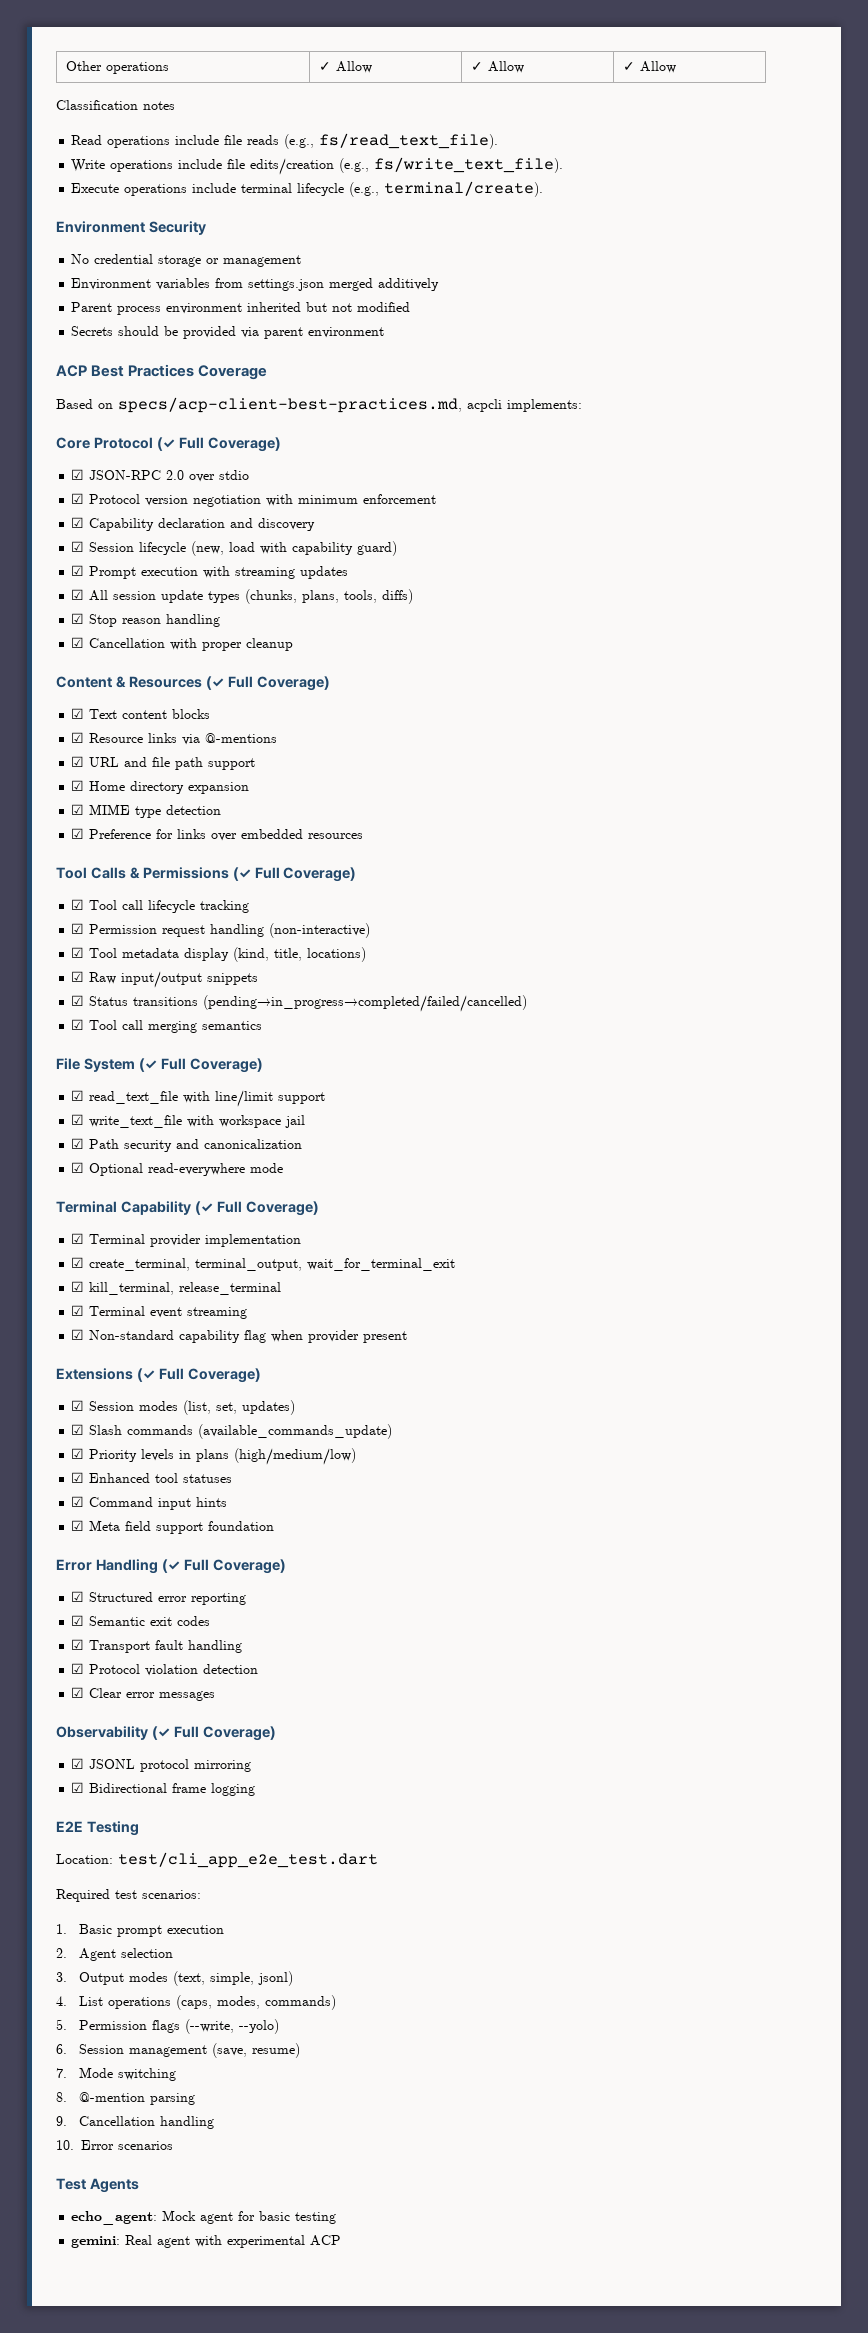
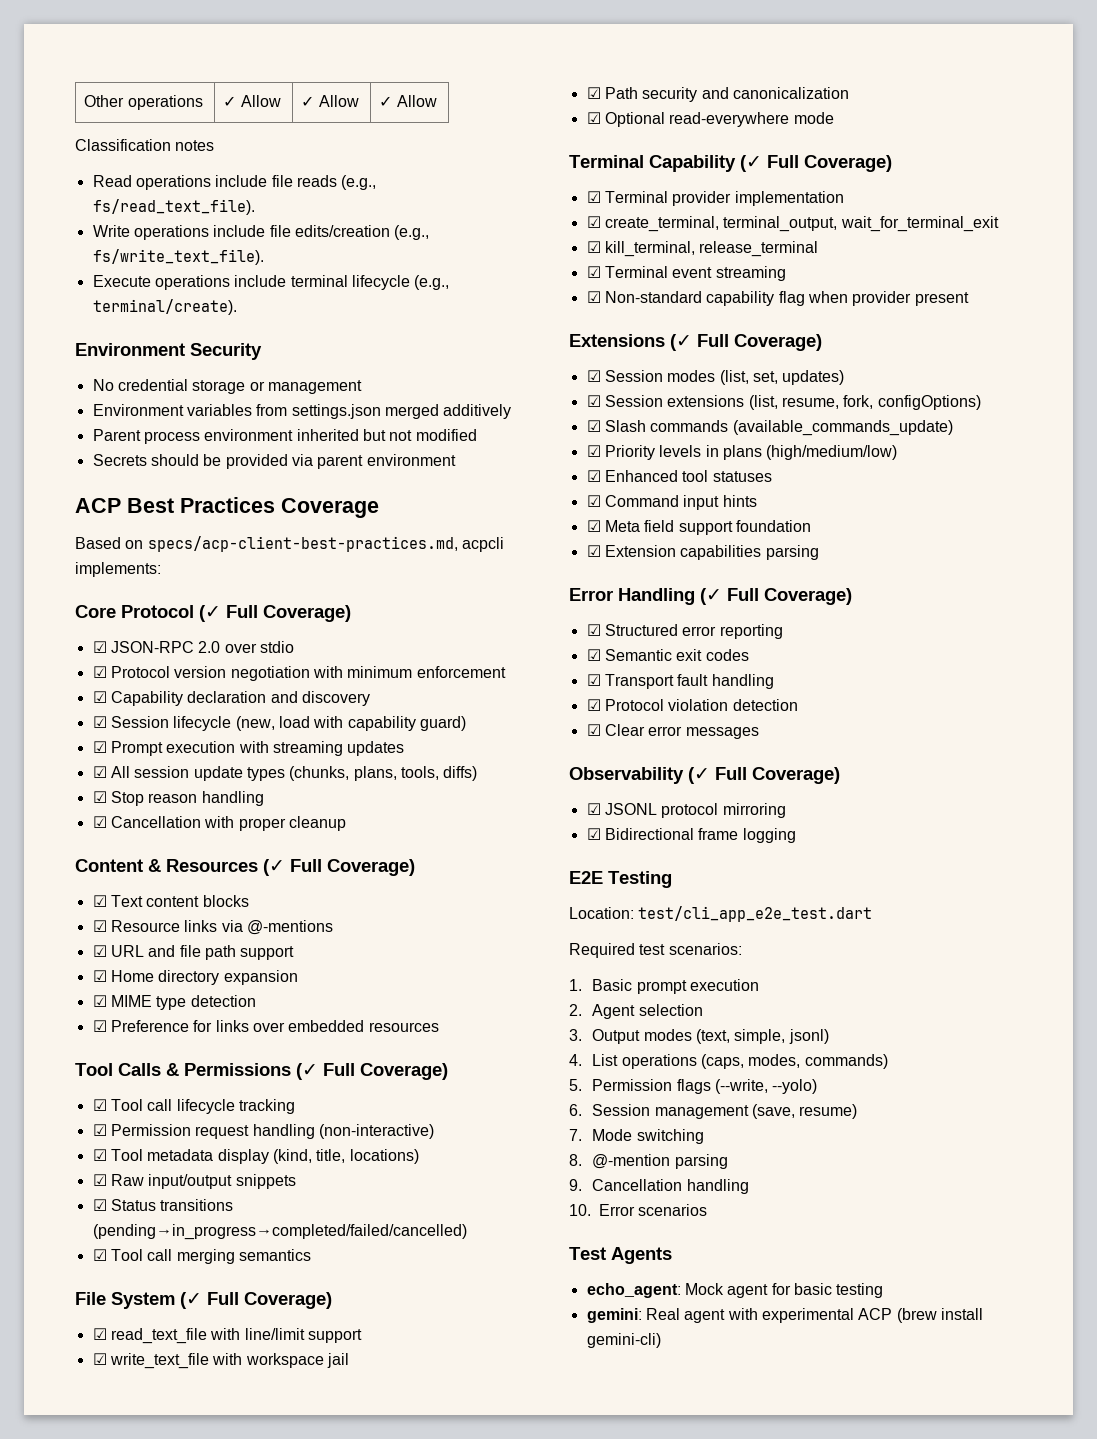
+ ☑ Session extensions (list, resume, fork, configOptions)
+ ☑ Extension capabilities parsing
- gemini: Real agent with experimental ACP
+ gemini: Real agent with experimental ACP (brew install gemini-cli)

